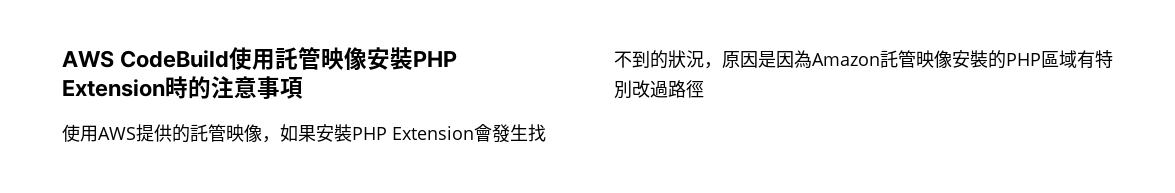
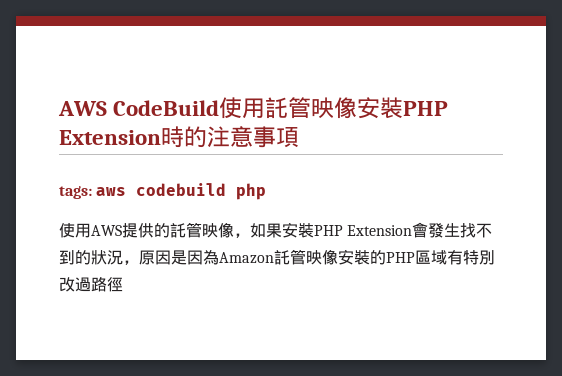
+ tags: aws codebuild php

